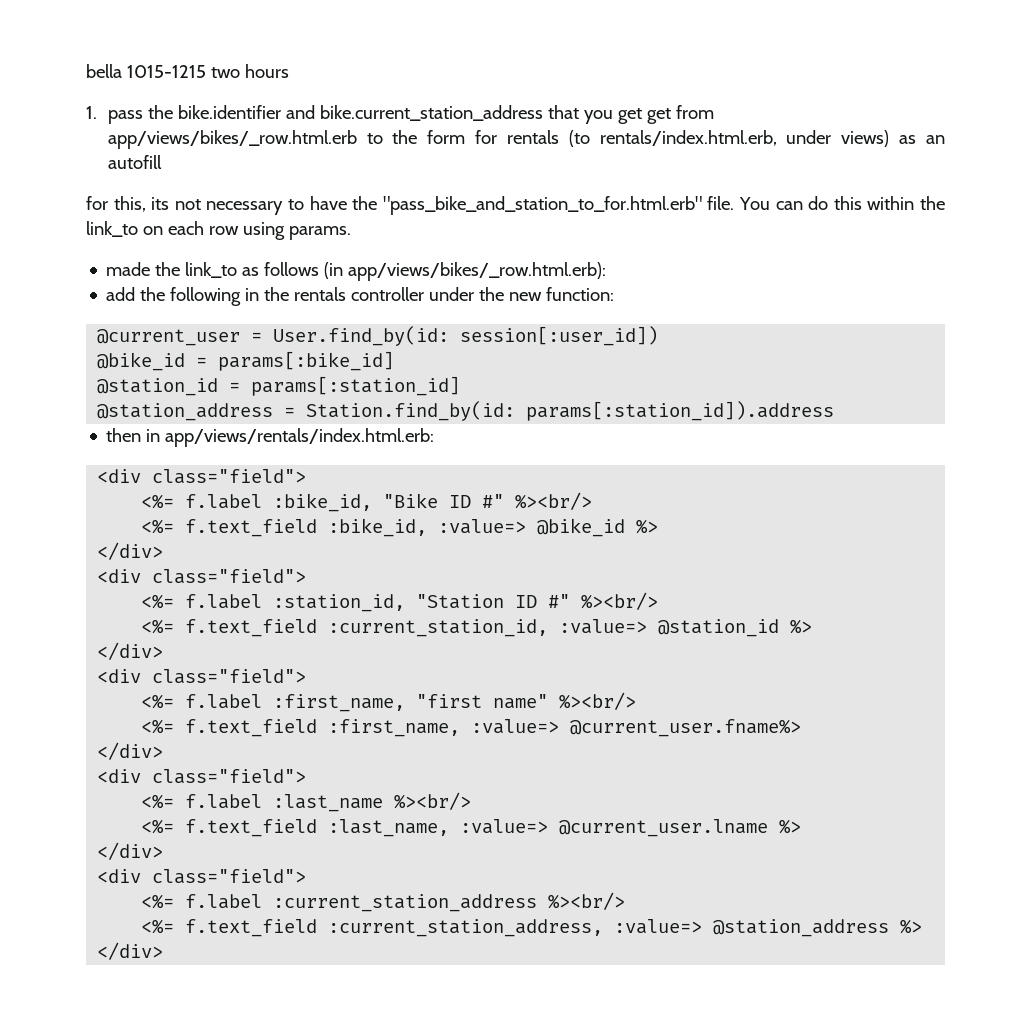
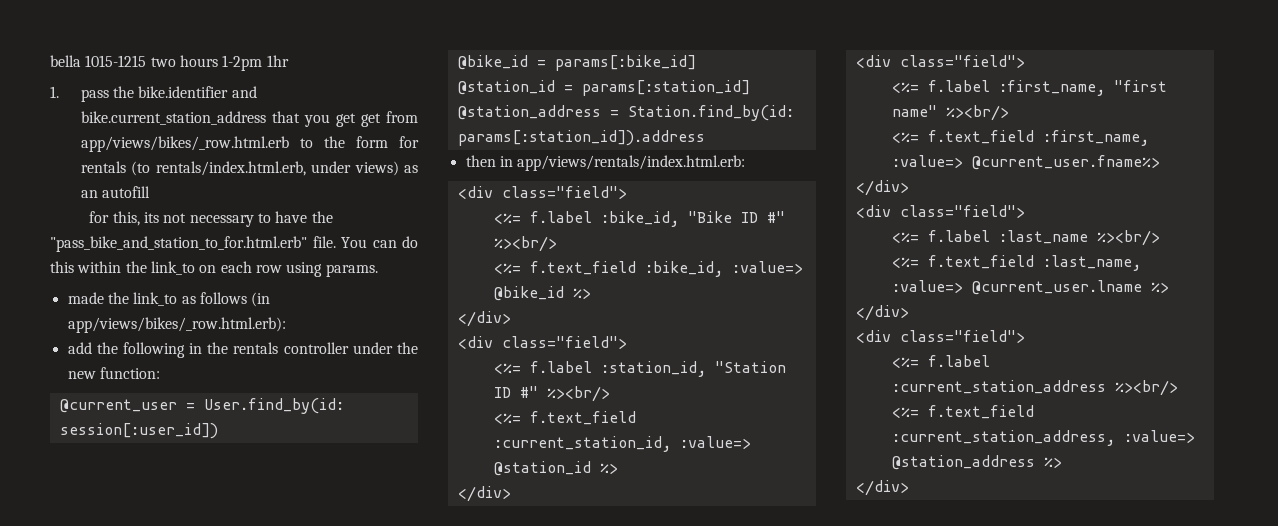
- bella 1015-1215 two hours
+ bella 1015-1215 two hours 1-2pm 1hr

